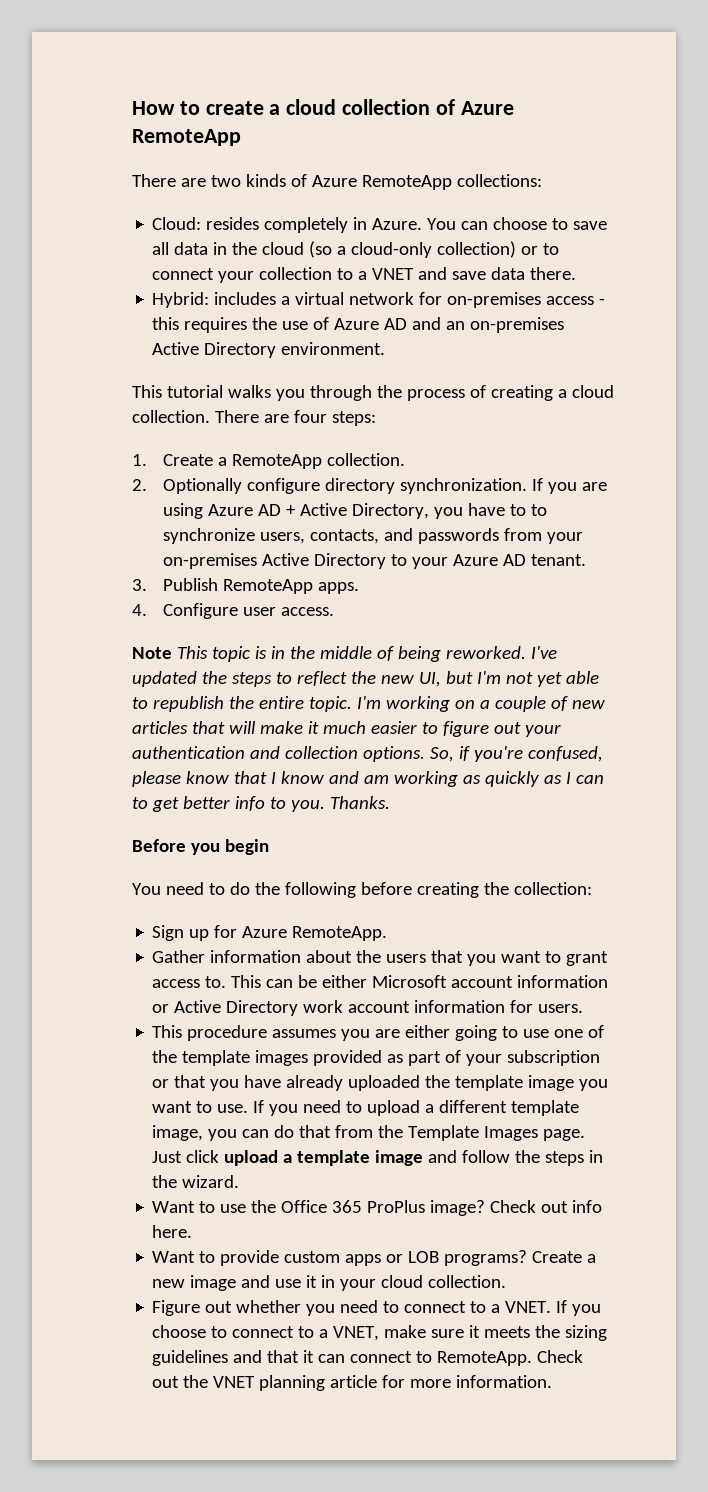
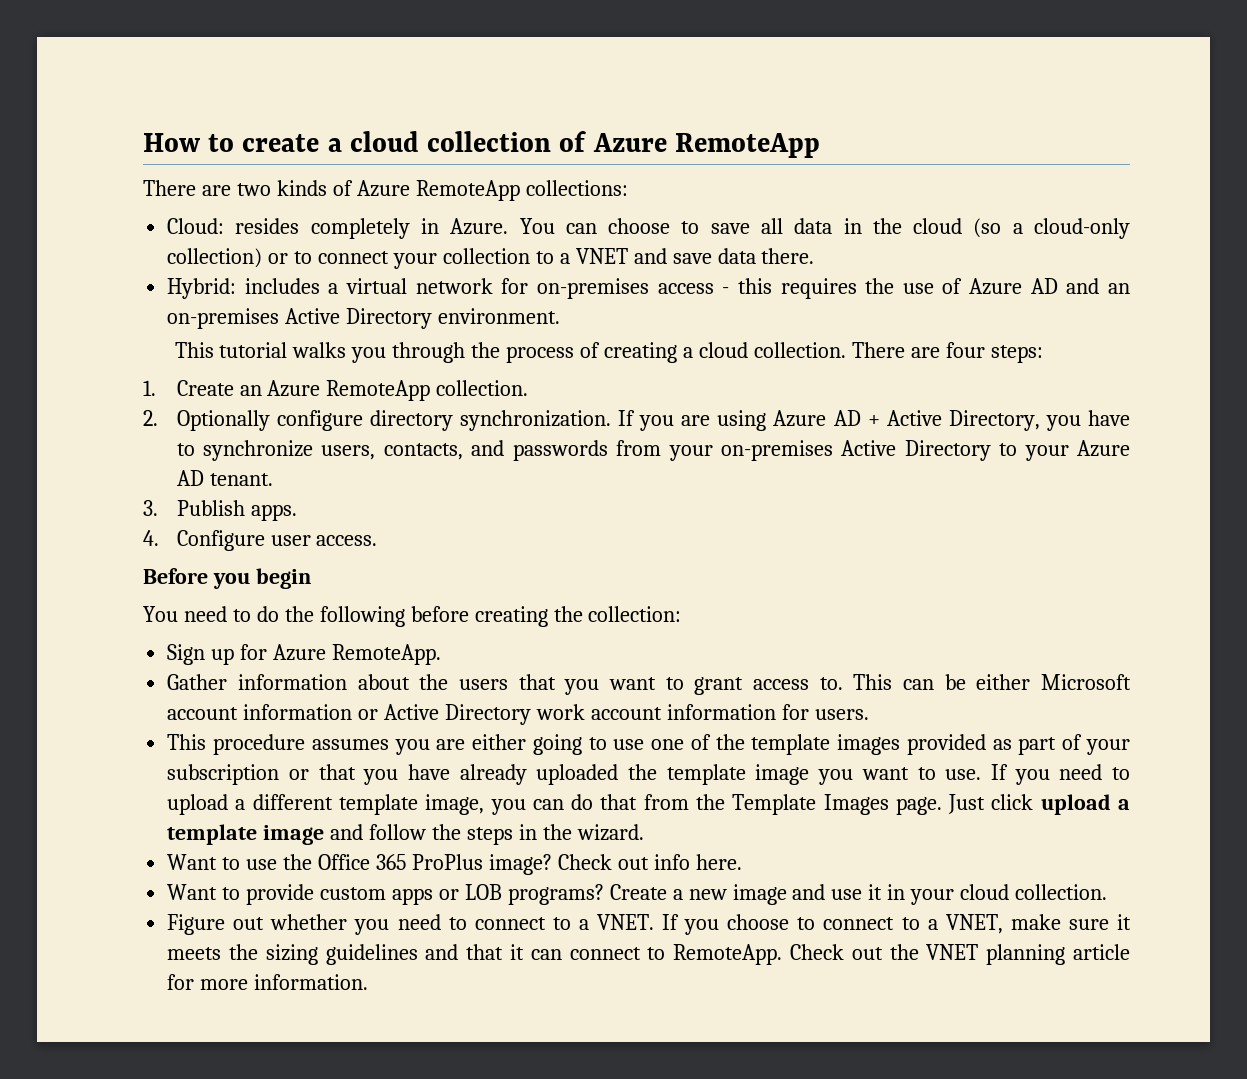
- 1. Create a RemoteApp collection.
+ 1. Create an Azure RemoteApp collection.
- If you are using Azure AD + Active Directory, you have to to synchronize users, contacts, and passwords from your on-premises Active Directory to your Azure AD tenant.
+ If you are using Azure AD + Active Directory, you have to synchronize users, contacts, and passwords from your on-premises Active Directory to your Azure AD tenant.
- 3. Publish RemoteApp apps.
+ 3. Publish apps.
- Note This topic is in the middle of being reworked. I've updated the steps to reflect the new UI, but I'm not yet able to republish the entire topic. I'm working on a couple of new articles that will make it much easier to figure out your authentication and collection options. So, if you're confused, please know that I know and am working as quickly as I can to get better info to you. Thanks.

